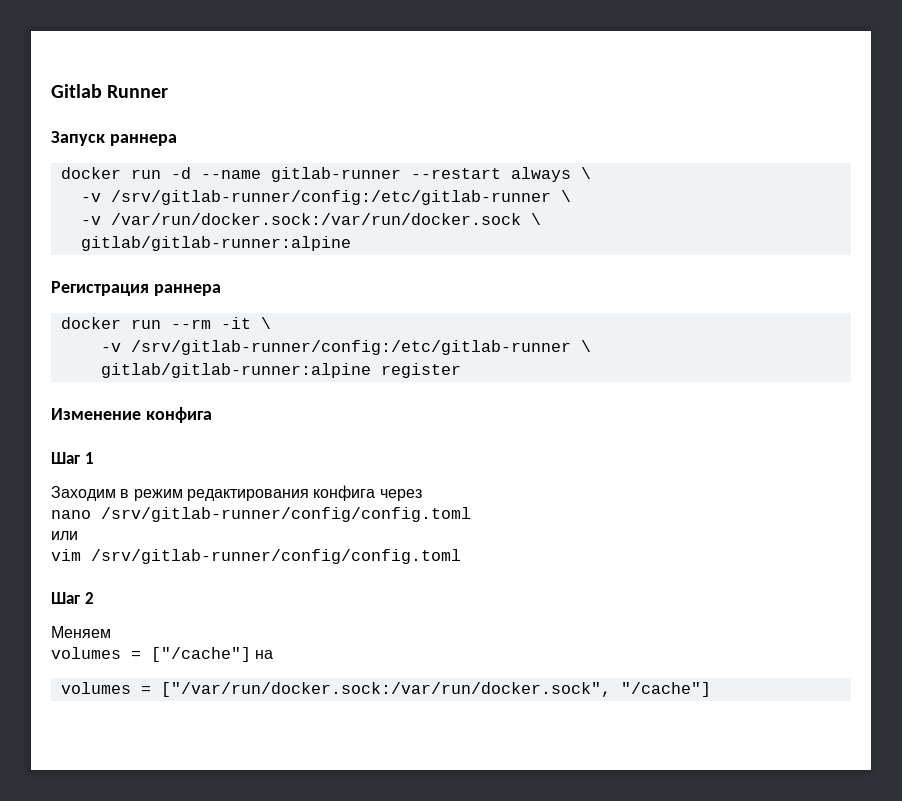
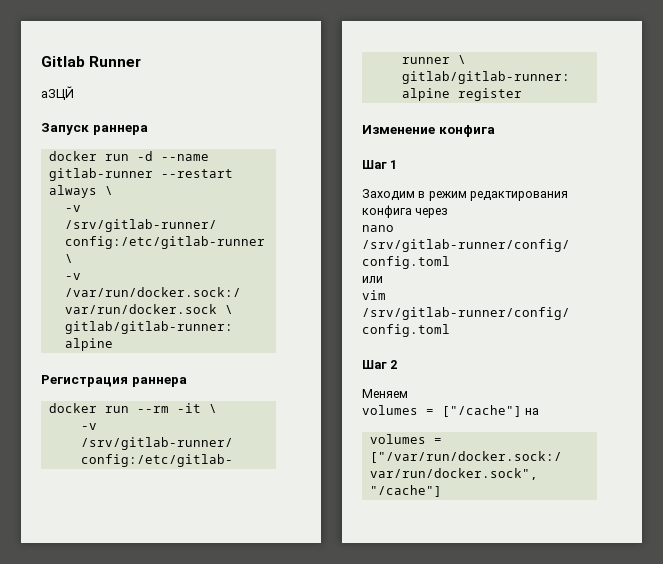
+ aЗЦЙ

